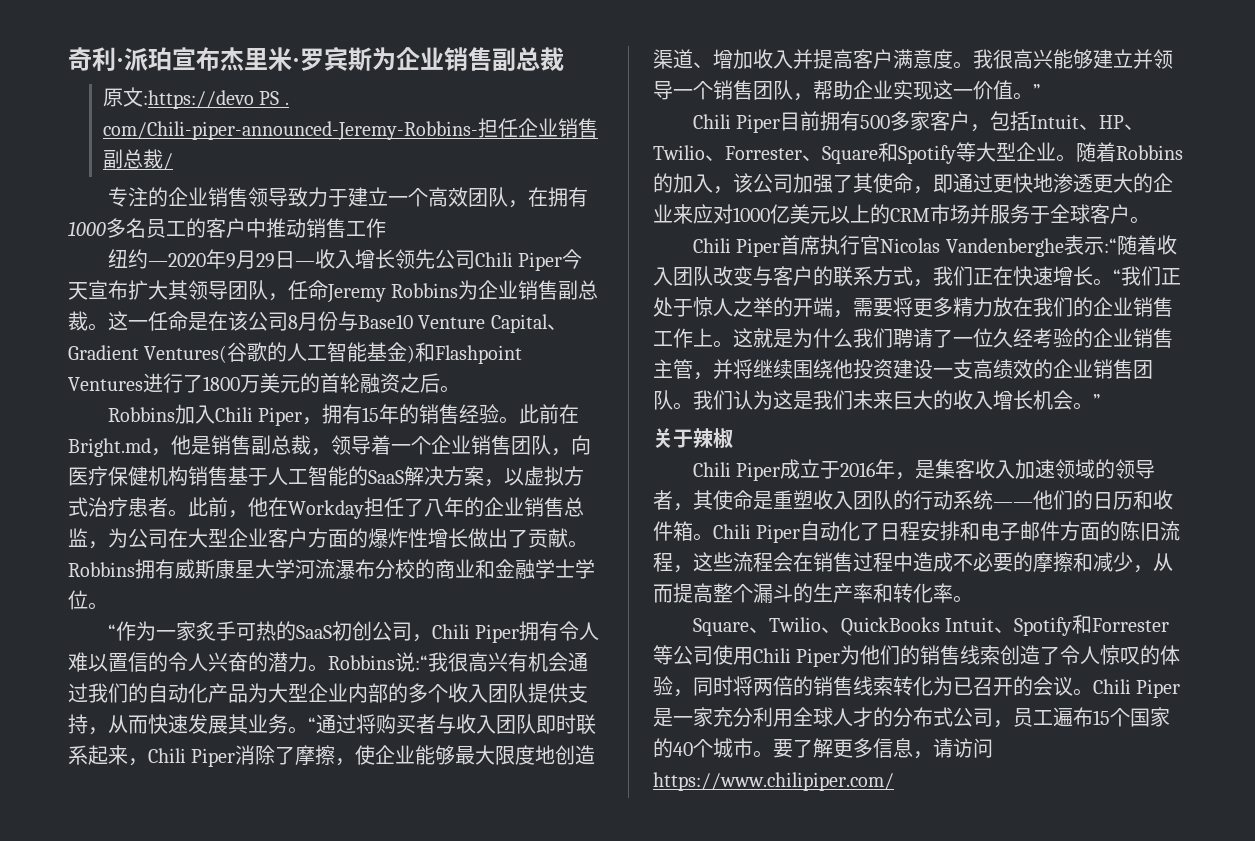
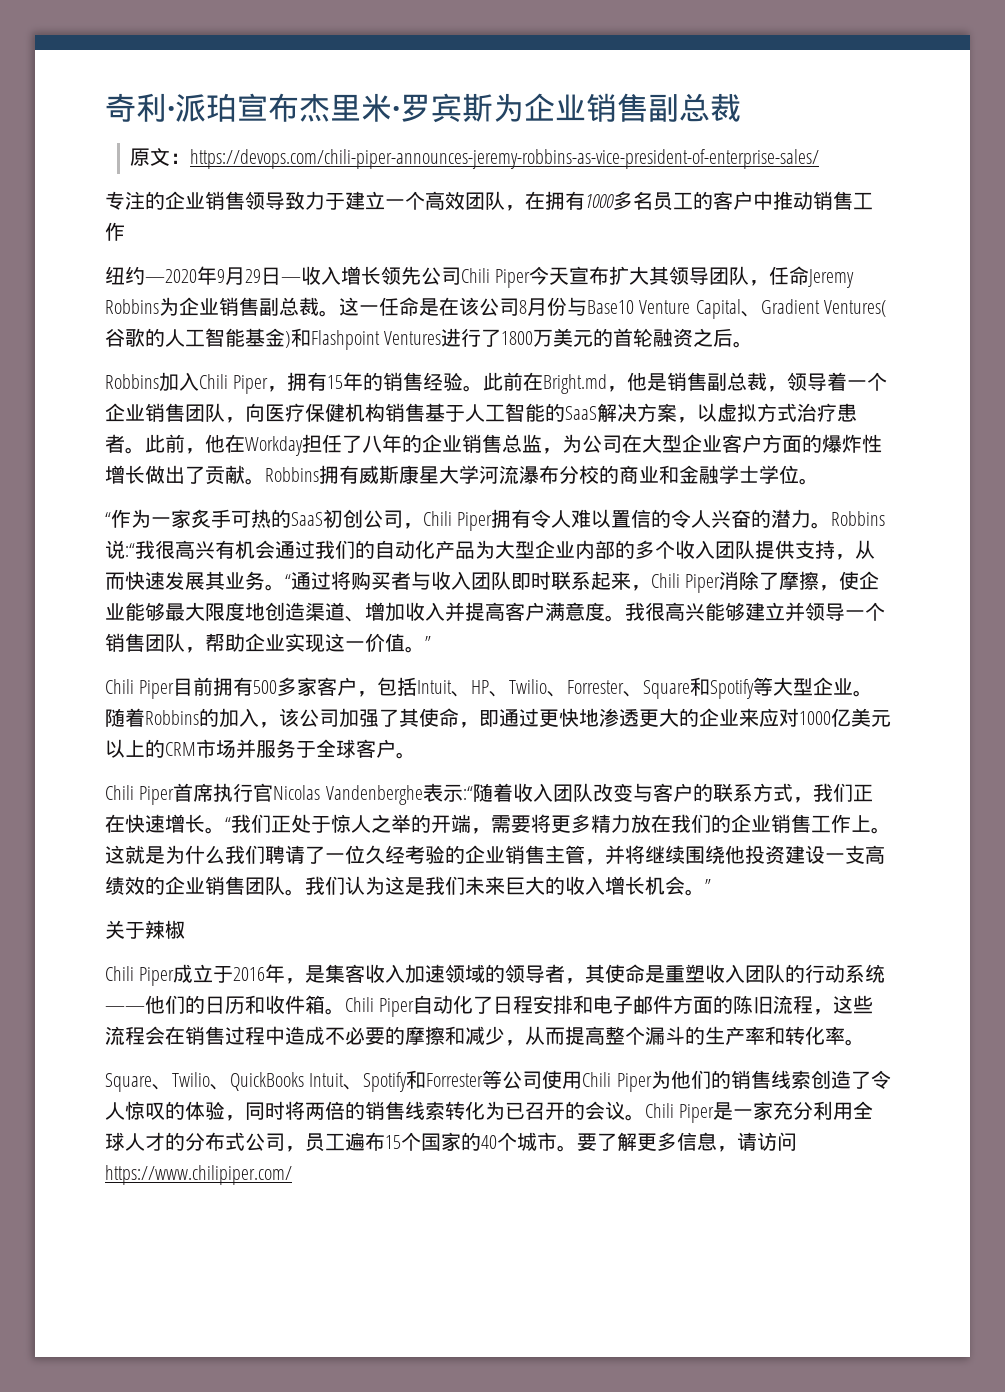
- 原文:https://devo PS . com/Chili-piper-announced-Jeremy-Robbins-担任企业销售副总裁/
+ 原文：https://devops.com/chili-piper-announces-jeremy-robbins-as-vice-president-of-enterprise-sales/

